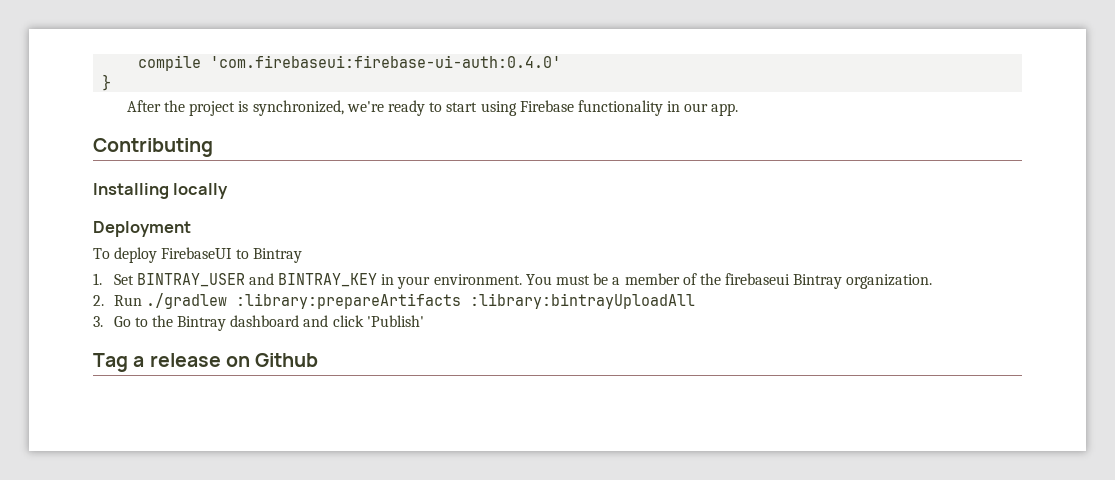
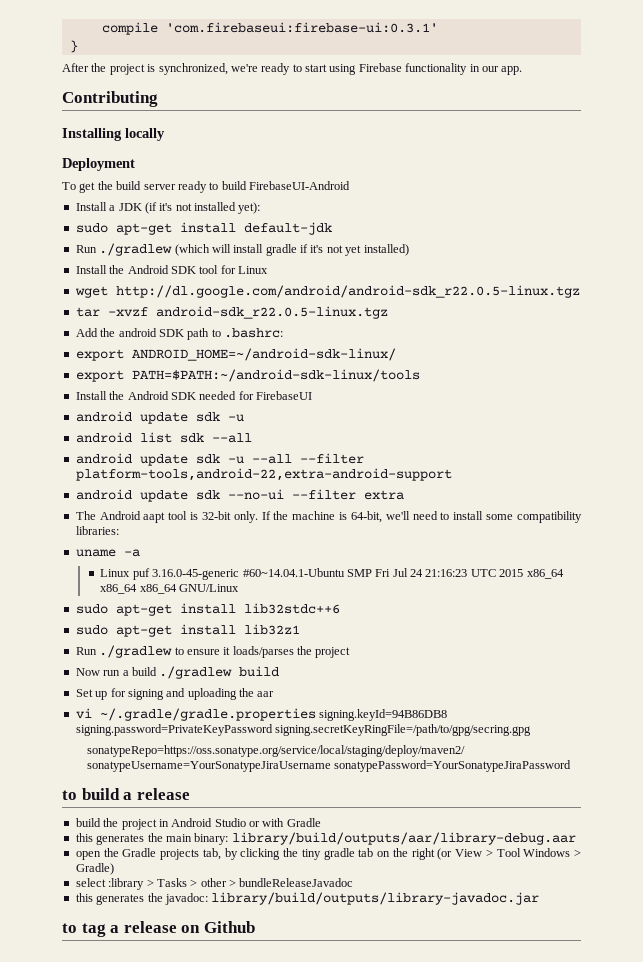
- compile 'com.firebaseui:firebase-ui-auth:0.4.0'
+ compile 'com.firebaseui:firebase-ui:0.3.1'
- To deploy FirebaseUI to Bintray
- 1. Set BINTRAY_USER and BINTRAY_KEY in your environment. You must be a member of the firebaseui Bintray organization.
- 2. Run ./gradlew :library:prepareArtifacts :library:bintrayUploadAll
- 3. Go to the Bintray dashboard and click 'Publish'
- Tag a release on Github
+ To get the build server ready to build FirebaseUI-Android
+ Install a JDK (if it's not installed yet):
+ sudo apt-get install default-jdk
+ Run ./gradlew (which will install gradle if it's not yet installed)
+ Install the Android SDK tool for Linux
+ wget http://dl.google.com/android/android-sdk_r22.0.5-linux.tgz
+ tar -xvzf android-sdk_r22.0.5-linux.tgz
+ Add the android SDK path to .bashrc:
+ export ANDROID_HOME=~/android-sdk-linux/
+ export PATH=$PATH:~/android-sdk-linux/tools
+ Install the Android SDK needed for FirebaseUI
+ android update sdk -u
+ android list sdk --all
+ android update sdk -u --all --filter platform-tools,android-22,extra-android-support
+ android update sdk --no-ui --filter extra
+ The Android aapt tool is 32-bit only. If the machine is 64-bit, we'll need to install some compatibility libraries:
+ uname -a
+ Linux puf 3.16.0-45-generic #60~14.04.1-Ubuntu SMP Fri Jul 24 21:16:23 UTC 2015 x86_64 x86_64 x86_64 GNU/Linux
+ sudo apt-get install lib32stdc++6
+ sudo apt-get install lib32z1
+ Run ./gradlew to ensure it loads/parses the project
+ Now run a build ./gradlew build
+ Set up for signing and uploading the aar
+ vi ~/.gradle/gradle.properties signing.keyId=94B86DB8 signing.password=PrivateKeyPassword signing.secretKeyRingFile=/path/to/gpg/secring.gpg
+ sonatypeRepo=https://oss.sonatype.org/service/local/staging/deploy/maven2/ sonatypeUsername=YourSonatypeJiraUsername sonatypePassword=YourSonatypeJiraPassword
+ to build a release
+ build the project in Android Studio or with Gradle
+ this generates the main binary: library/build/outputs/aar/library-debug.aar
+ open the Gradle projects tab, by clicking the tiny gradle tab on the right (or View > Tool Windows > Gradle)
+ select :library > Tasks > other > bundleReleaseJavadoc
+ this generates the javadoc: library/build/outputs/library-javadoc.jar
+ to tag a release on Github

